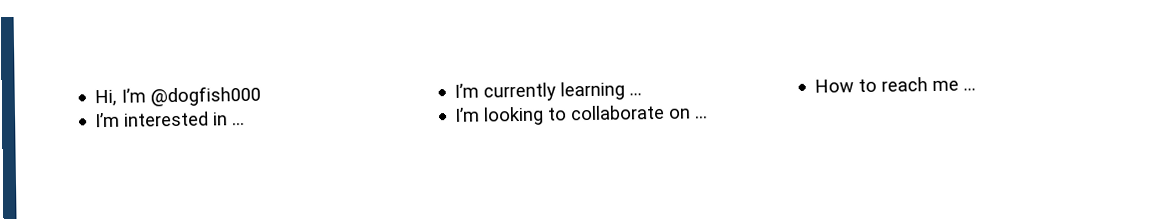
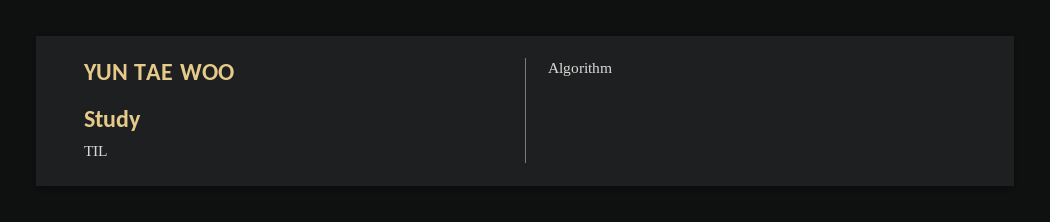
- Hi, I’m @dogfish000
- I’m interested in ...
- I’m currently learning ...
- I’m looking to collaborate on ...
- How to reach me ...
+ YUN TAE WOO
+ Study
+ TIL
+ Algorithm

